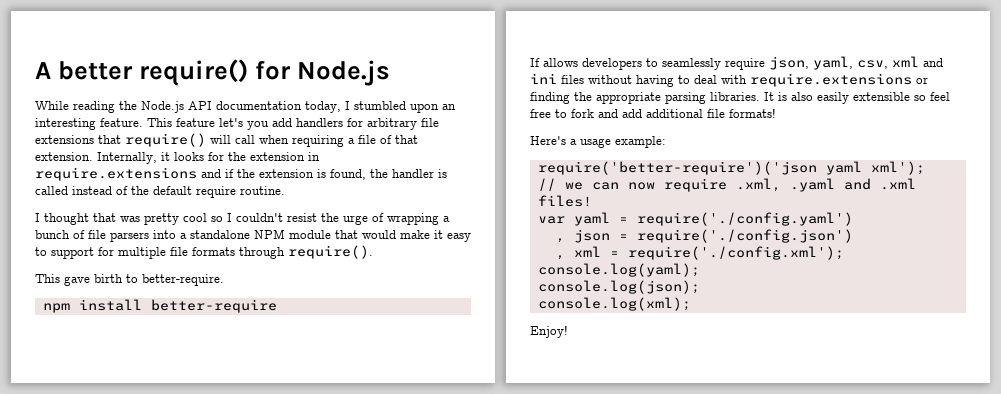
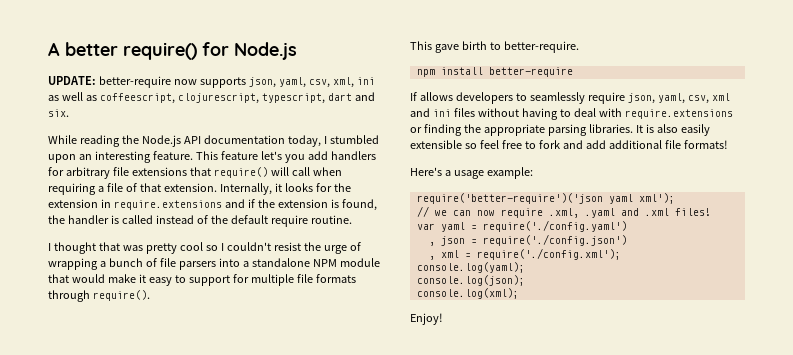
+ UPDATE: better-require now supports json, yaml, csv, xml, ini as well as coffeescript, clojurescript, typescript, dart and six.

